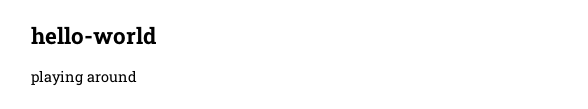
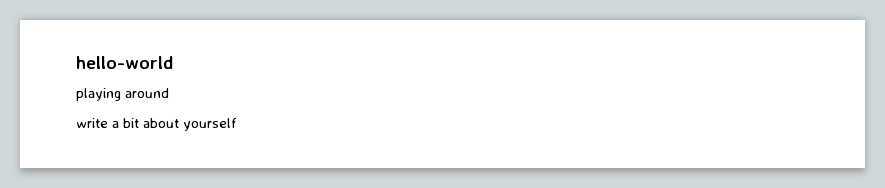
+ write a bit about yourself

